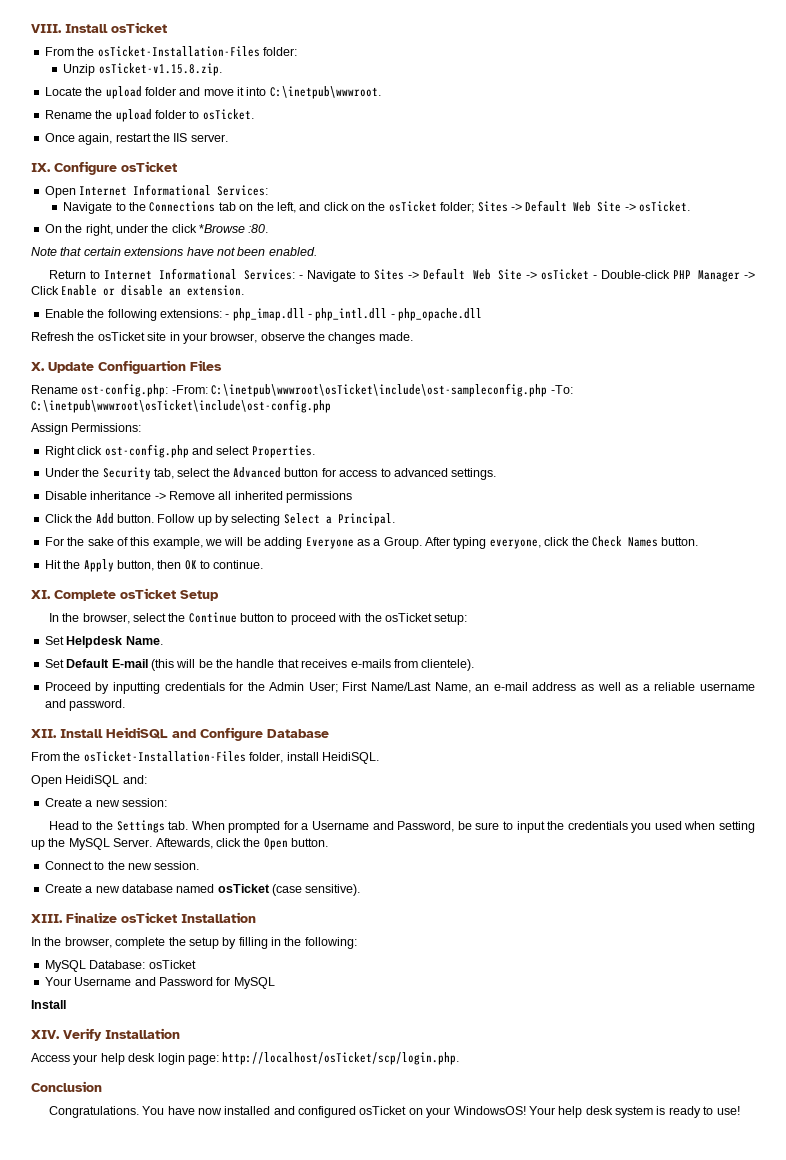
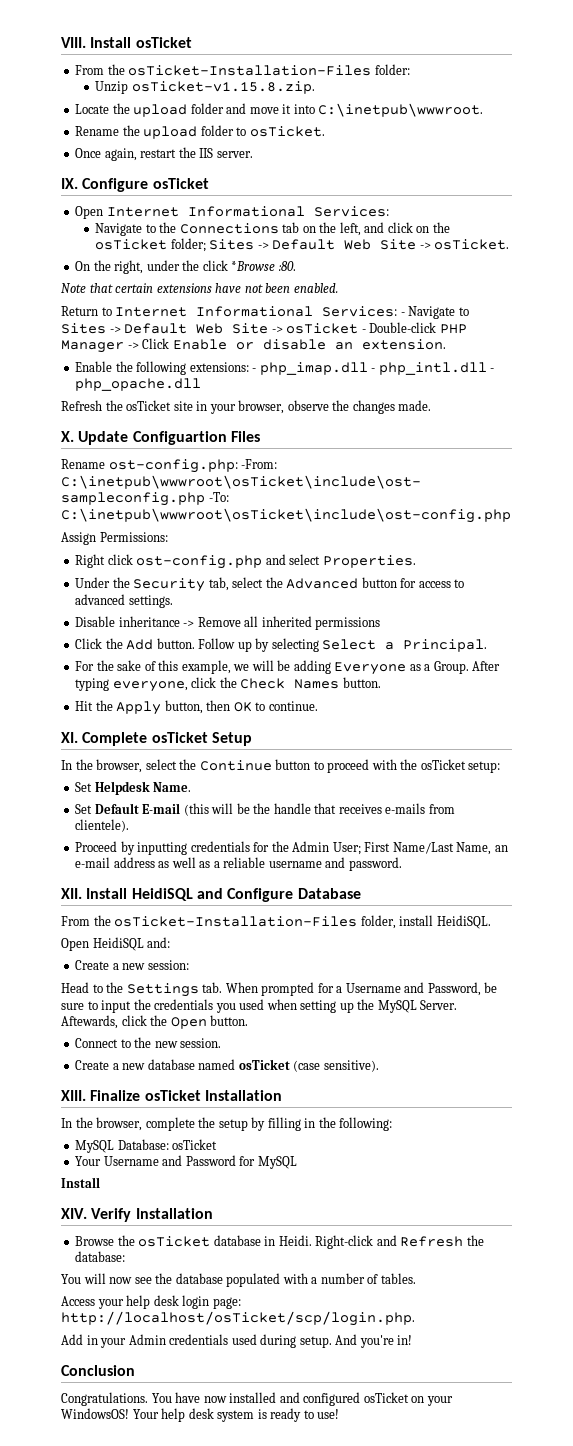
+ Browse the osTicket database in Heidi. Right-click and Refresh the database:
+ You will now see the database populated with a number of tables.
+ Add in your Admin credentials used during setup. And you're in!

